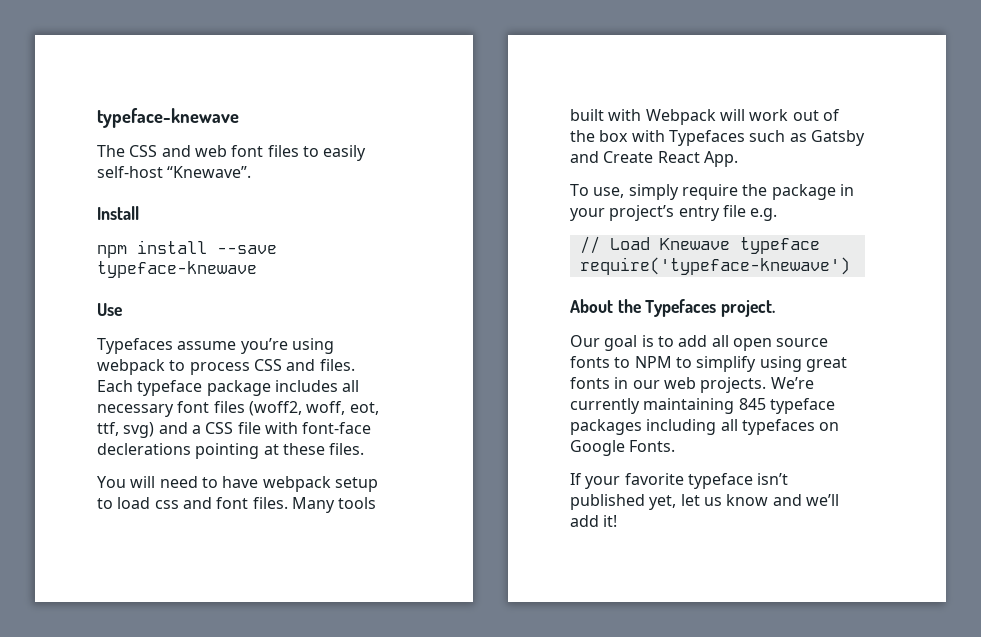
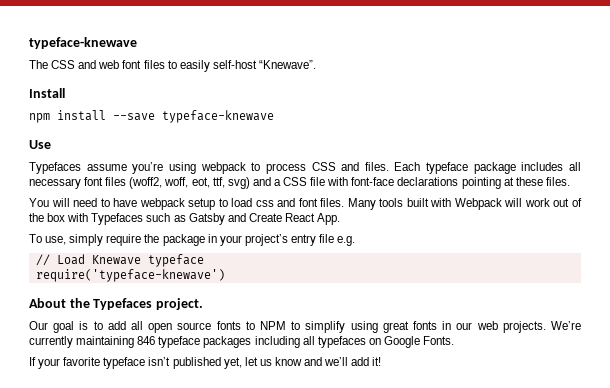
- Each typeface package includes all necessary font files (woff2, woff, eot, ttf, svg) and a CSS file with font-face declerations pointing at these files.
+ Each typeface package includes all necessary font files (woff2, woff, eot, ttf, svg) and a CSS file with font-face declarations pointing at these files.
- We’re currently maintaining 845 typeface packages including all typefaces on Google Fonts.
+ We’re currently maintaining 846 typeface packages including all typefaces on Google Fonts.

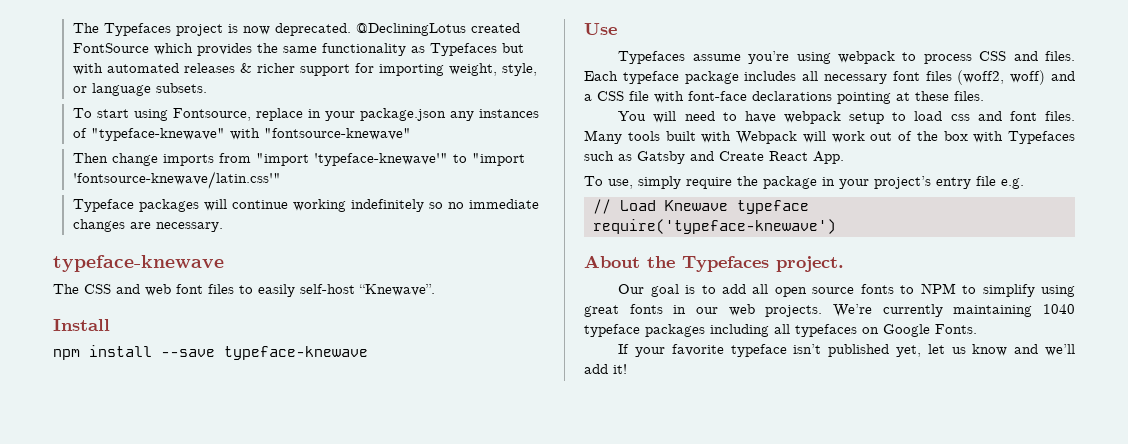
+ The Typefaces project is now deprecated. @DecliningLotus created FontSource which provides the same functionality as Typefaces but with automated releases & richer support for importing weight, style, or language subsets.
+ To start using Fontsource, replace in your package.json any instances of "typeface-knewave" with "fontsource-knewave"
+ Then change imports from "import 'typeface-knewave'" to "import 'fontsource-knewave/latin.css'"
+ Typeface packages will continue working indefinitely so no immediate changes are necessary.
- Each typeface package includes all necessary font files (woff2, woff, eot, ttf, svg) and a CSS file with font-face declarations pointing at these files.
+ Each typeface package includes all necessary font files (woff2, woff) and a CSS file with font-face declarations pointing at these files.
- We’re currently maintaining 846 typeface packages including all typefaces on Google Fonts.
+ We’re currently maintaining 1040 typeface packages including all typefaces on Google Fonts.

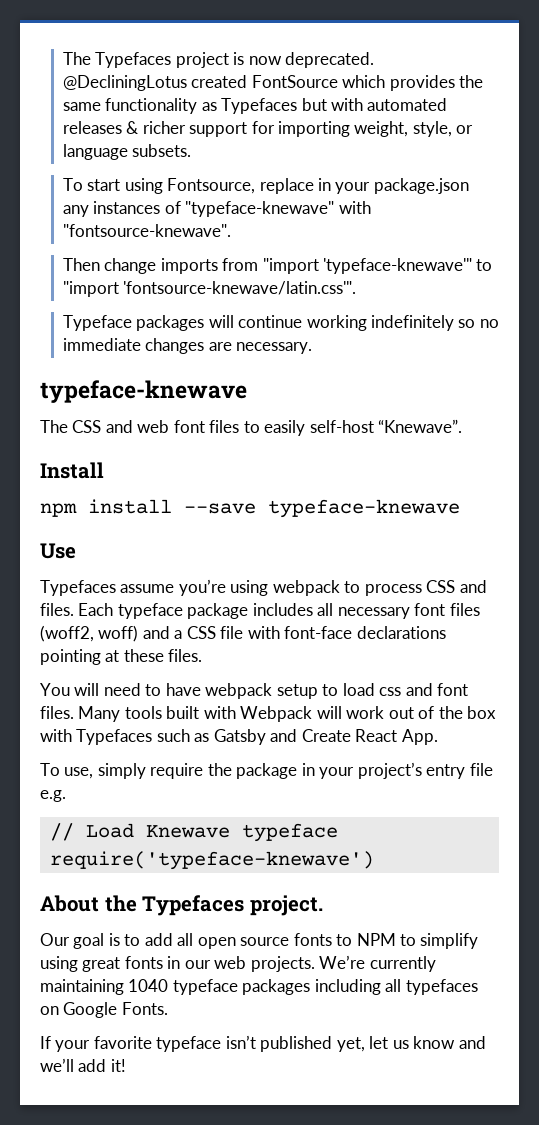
- To start using Fontsource, replace in your package.json any instances of "typeface-knewave" with "fontsource-knewave"
+ To start using Fontsource, replace in your package.json any instances of "typeface-knewave" with "fontsource-knewave".
- Then change imports from "import 'typeface-knewave'" to "import 'fontsource-knewave/latin.css'"
+ Then change imports from "import 'typeface-knewave'" to "import 'fontsource-knewave/latin.css'".

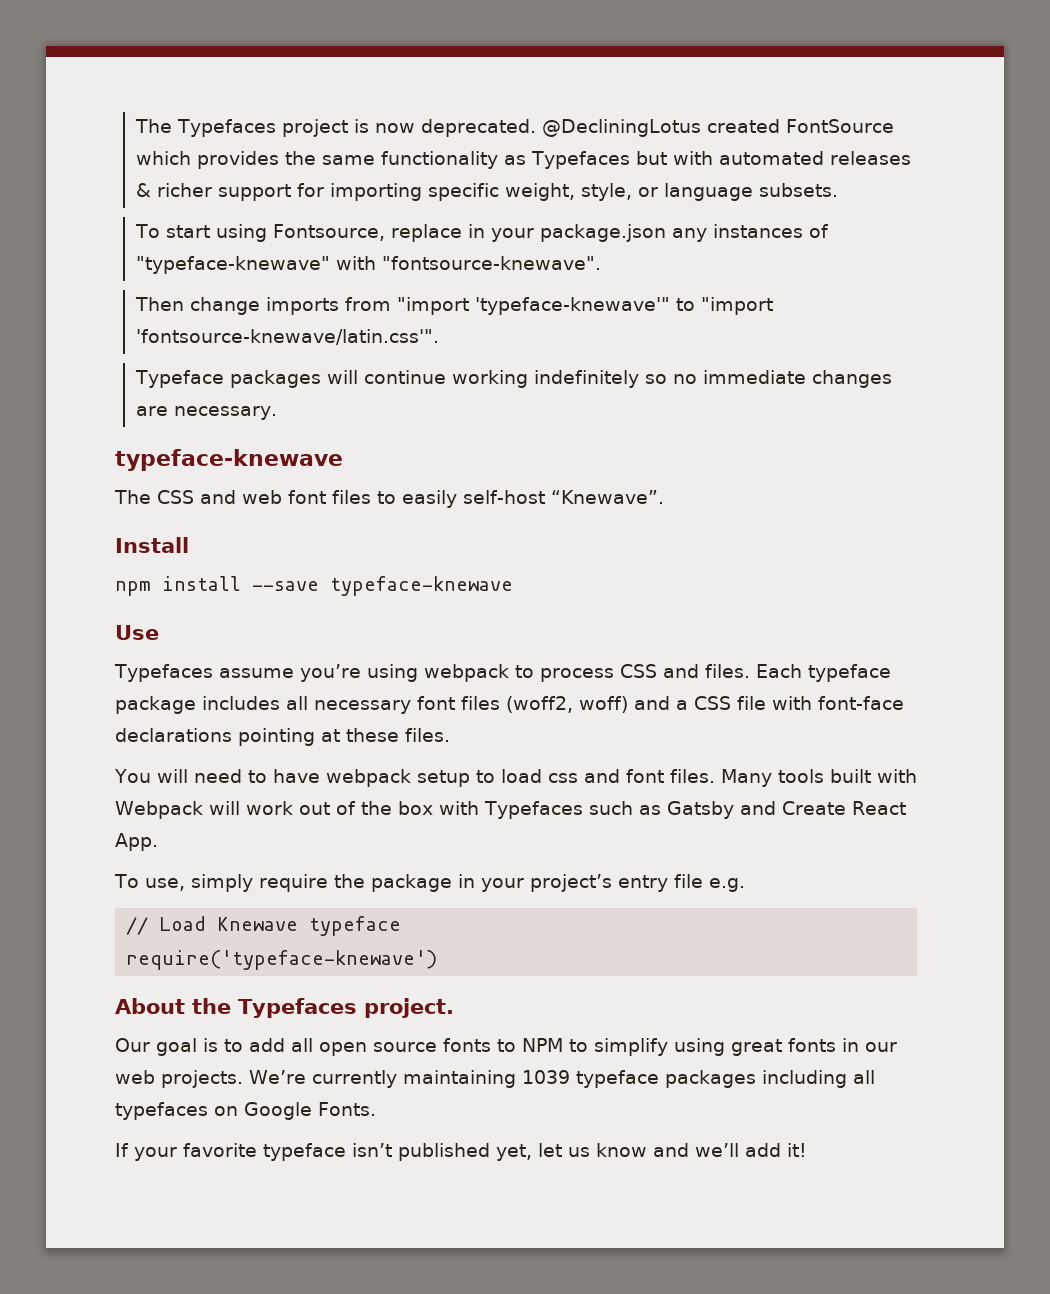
- @DecliningLotus created FontSource which provides the same functionality as Typefaces but with automated releases & richer support for importing weight, style, or language subsets.
+ @DecliningLotus created FontSource which provides the same functionality as Typefaces but with automated releases & richer support for importing specific weight, style, or language subsets.
- We’re currently maintaining 1040 typeface packages including all typefaces on Google Fonts.
+ We’re currently maintaining 1039 typeface packages including all typefaces on Google Fonts.

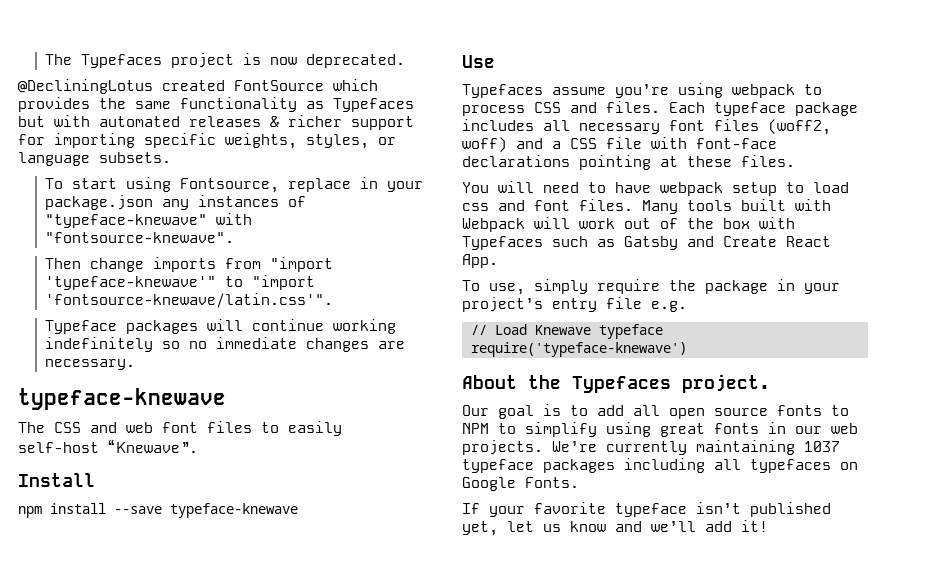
- The Typefaces project is now deprecated. @DecliningLotus created FontSource which provides the same functionality as Typefaces but with automated releases & richer support for importing specific weight, style, or language subsets.
+ The Typefaces project is now deprecated.
+ @DecliningLotus created FontSource which provides the same functionality as Typefaces but with automated releases & richer support for importing specific weights, styles, or language subsets.
- We’re currently maintaining 1039 typeface packages including all typefaces on Google Fonts.
+ We’re currently maintaining 1037 typeface packages including all typefaces on Google Fonts.

